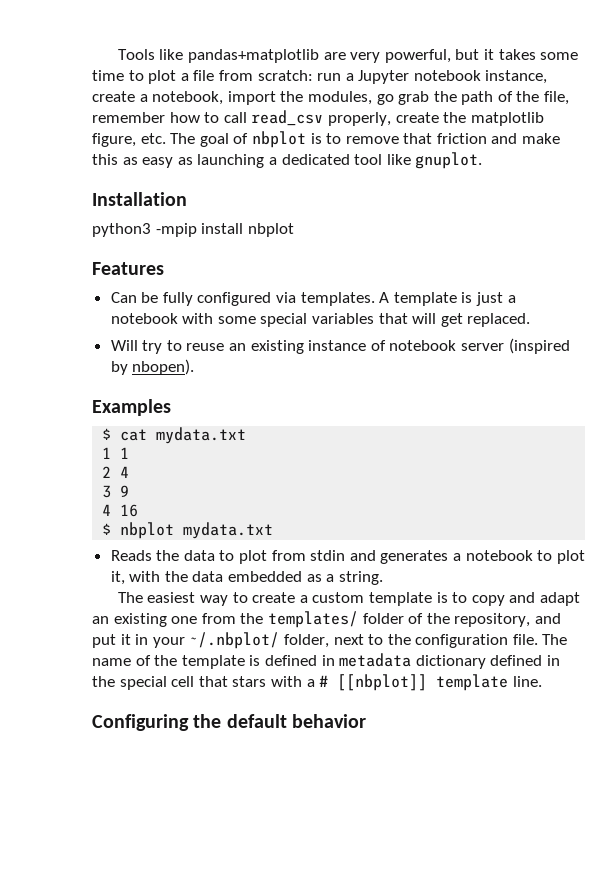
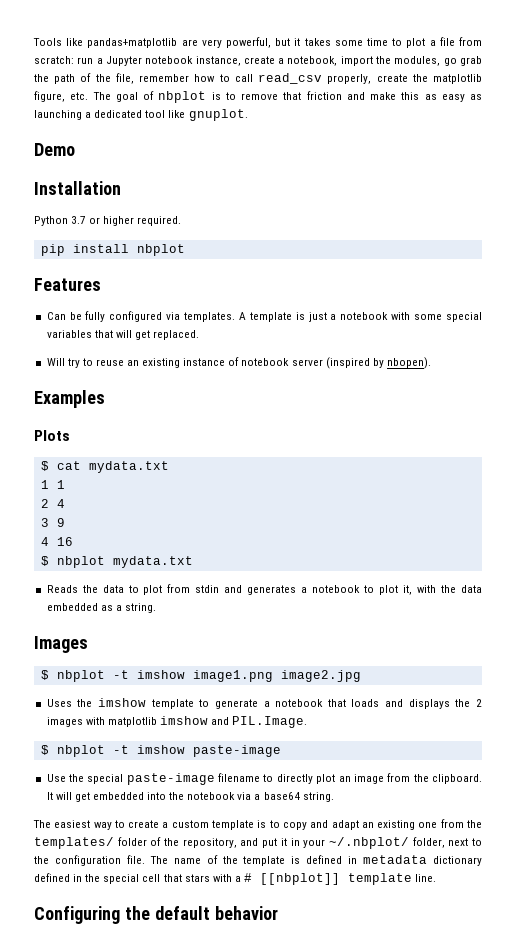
+ Demo
- python3 -mpip install nbplot
+ Python 3.7 or higher required.
+ pip install nbplot
+ Plots
+ Images
+ $ nbplot -t imshow image1.png image2.jpg
+ Uses the imshow template to generate a notebook that loads and displays the 2 images with matplotlib imshow and PIL.Image.
+ $ nbplot -t imshow paste-image
+ Use the special paste-image filename to directly plot an image from the clipboard. It will get embedded into the notebook via a base64 string.

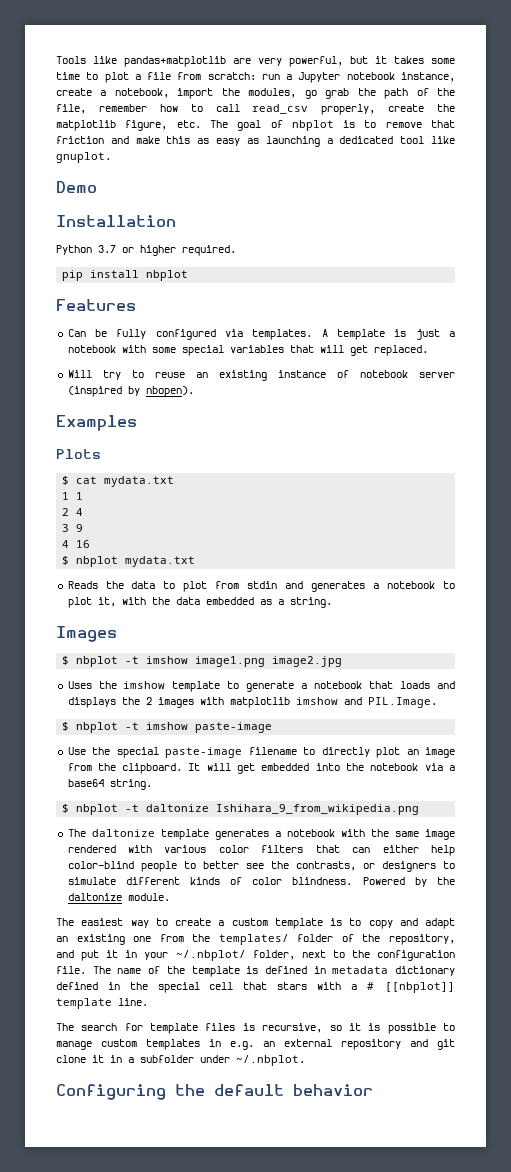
+ $ nbplot -t daltonize Ishihara_9_from_wikipedia.png
+ The daltonize template generates a notebook with the same image rendered with various color filters that can either help color-blind people to better see the contrasts, or designers to simulate different kinds of color blindness. Powered by the daltonize module.
+ The search for template files is recursive, so it is possible to manage custom templates in e.g. an external repository and git clone it in a subfolder under ~/.nbplot.

